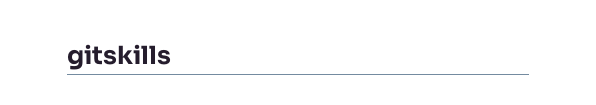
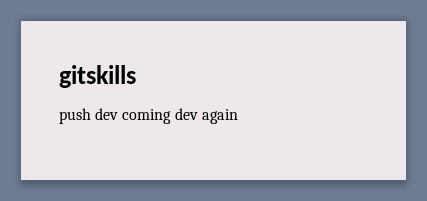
+ push dev coming dev again

